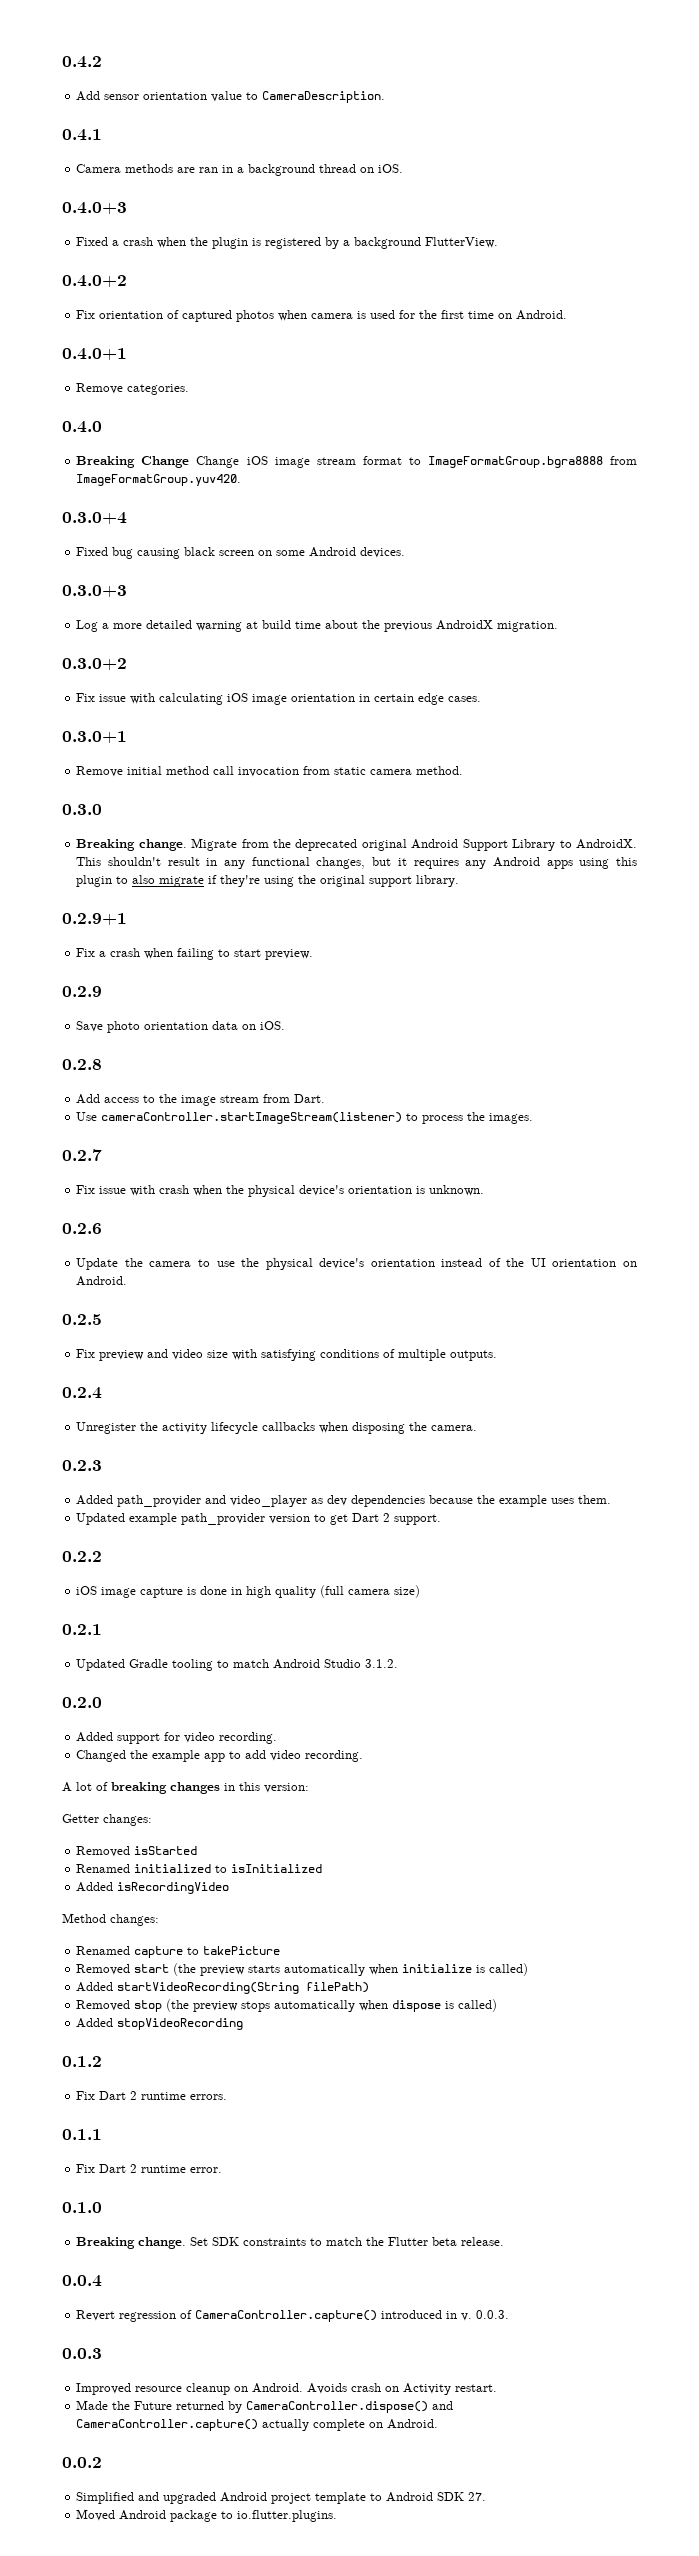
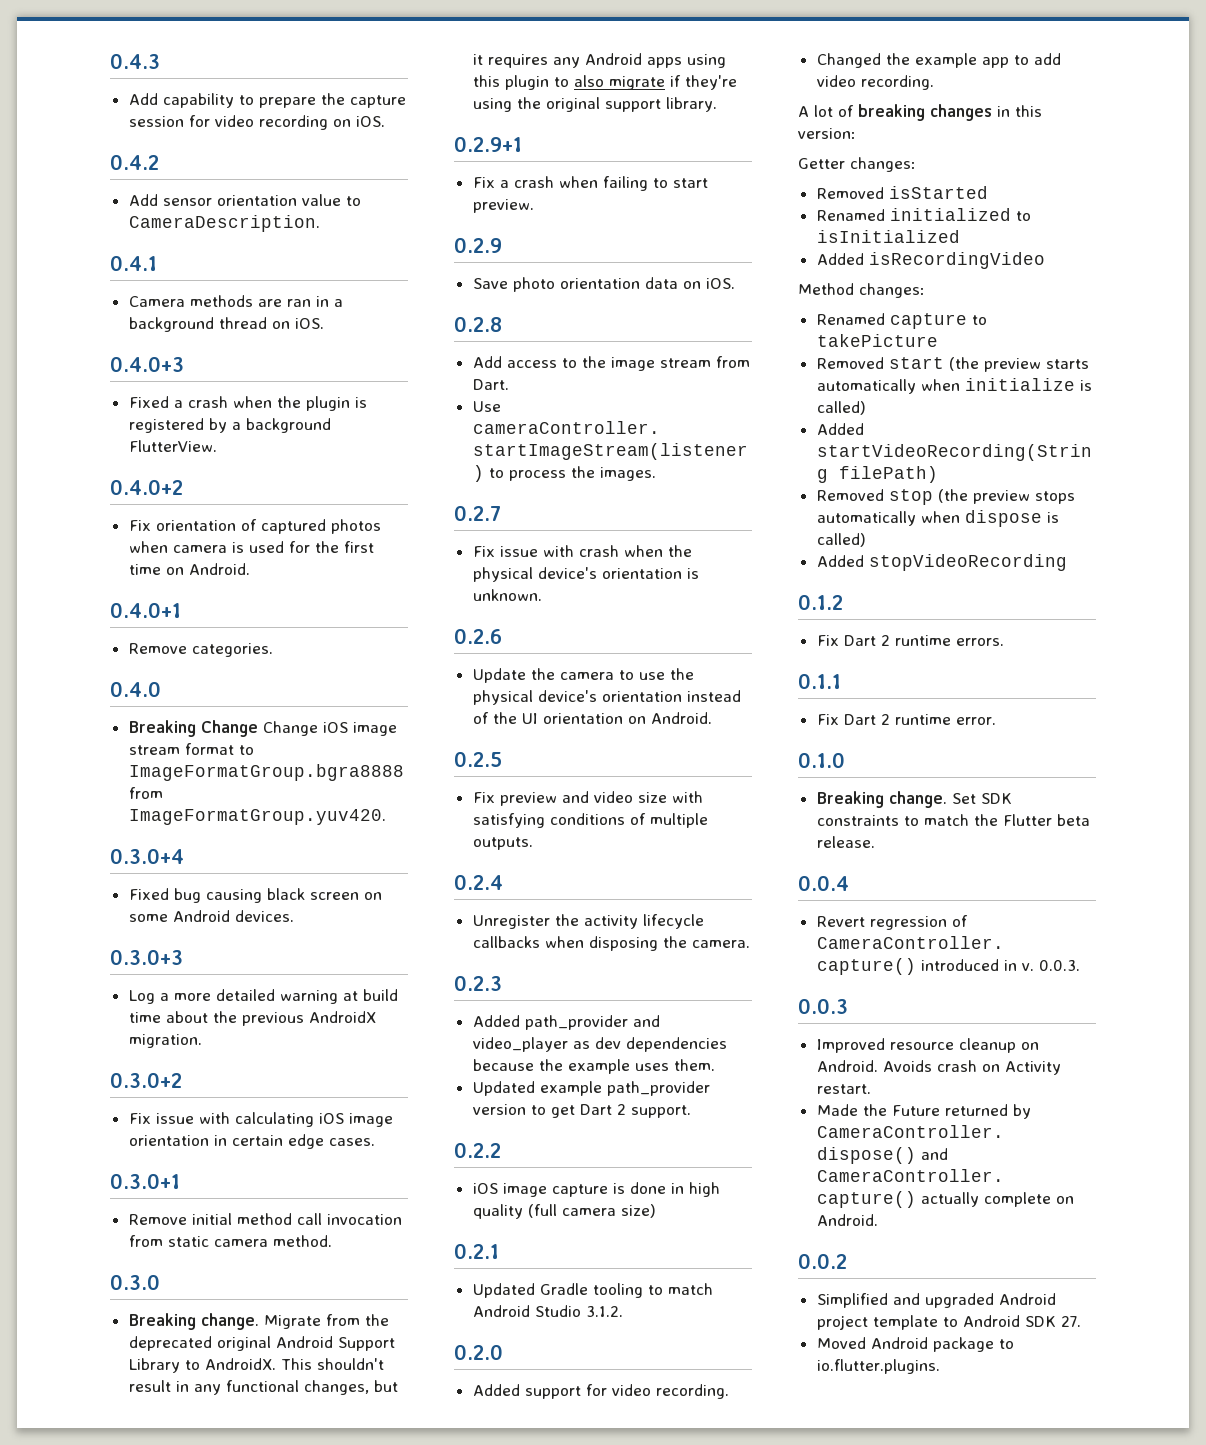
+ 0.4.3
+ Add capability to prepare the capture session for video recording on iOS.

